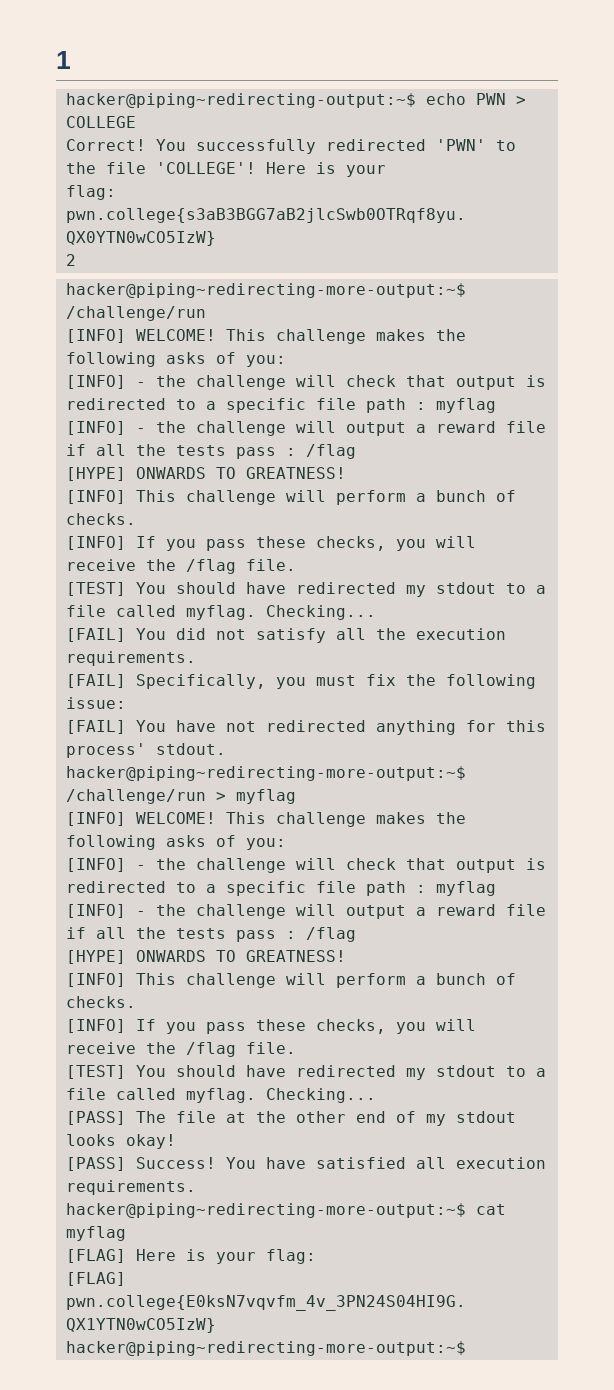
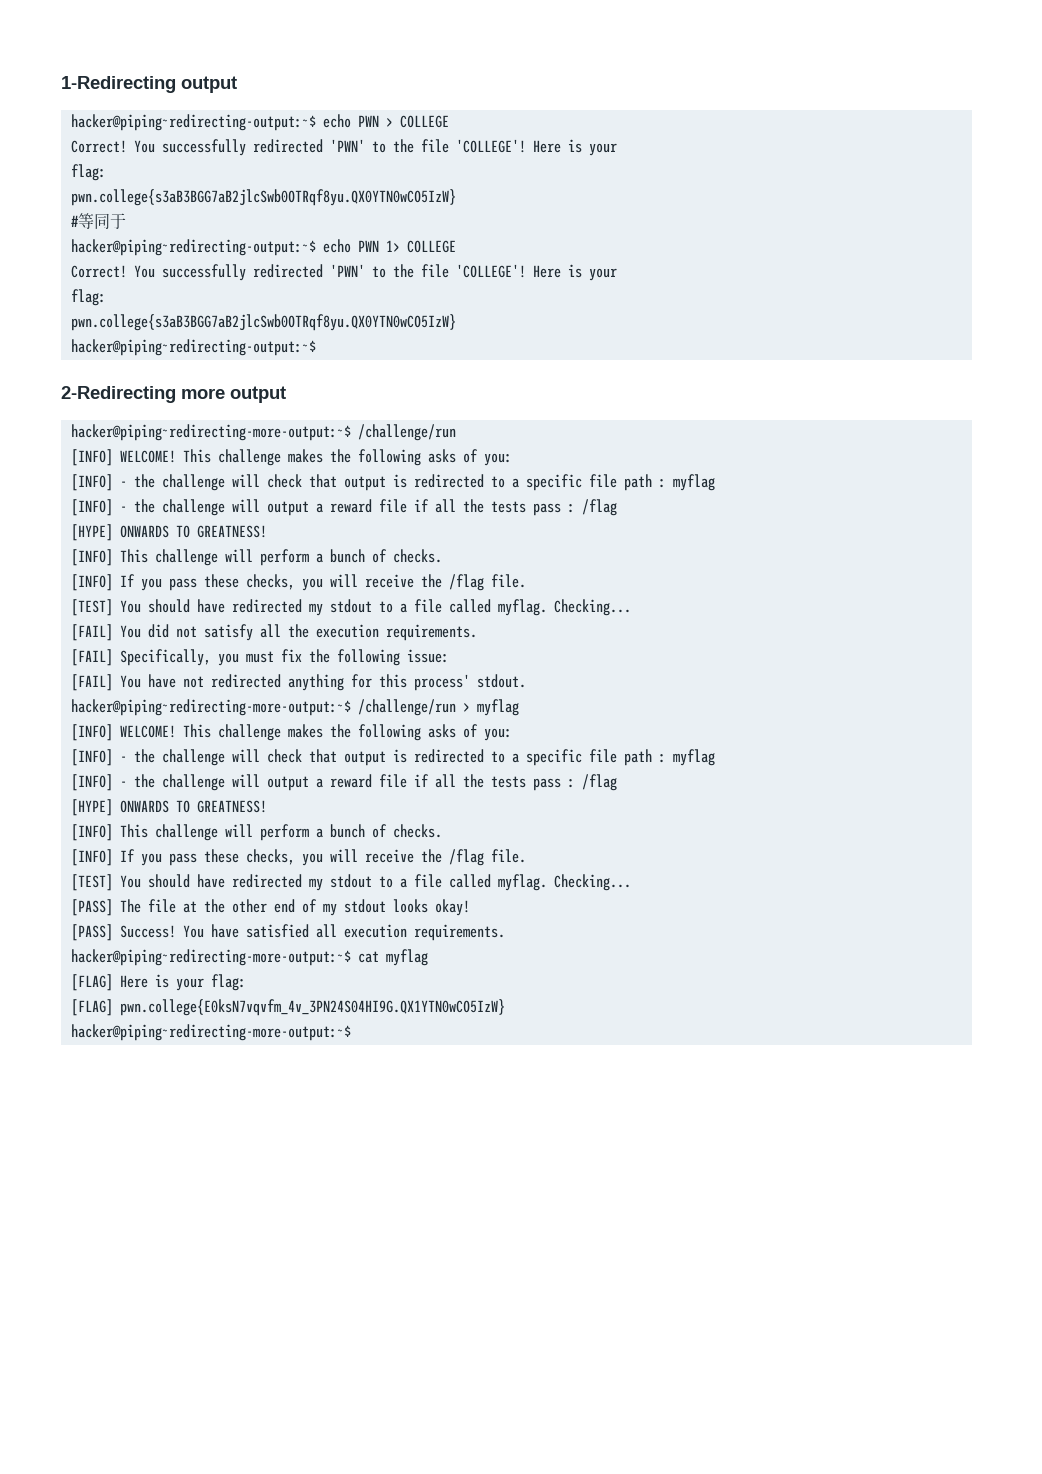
- 1
+ 1-Redirecting output
- 2
+ #等同于
+ hacker@piping~redirecting-output:~$ echo PWN 1> COLLEGE
+ Correct! You successfully redirected 'PWN' to the file 'COLLEGE'! Here is your
+ flag:
+ pwn.college{s3aB3BGG7aB2jlcSwb0OTRqf8yu.QX0YTN0wCO5IzW}
+ hacker@piping~redirecting-output:~$
+ 2-Redirecting more output

